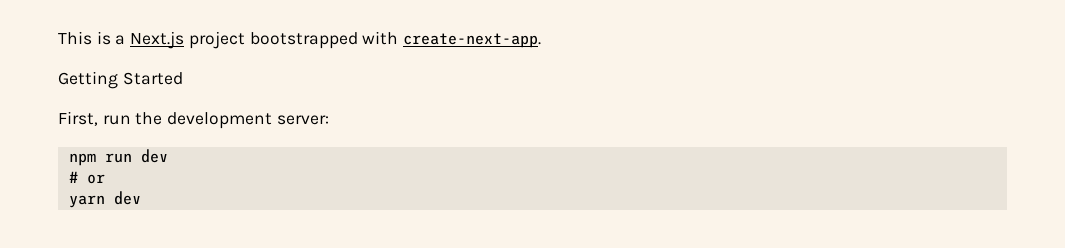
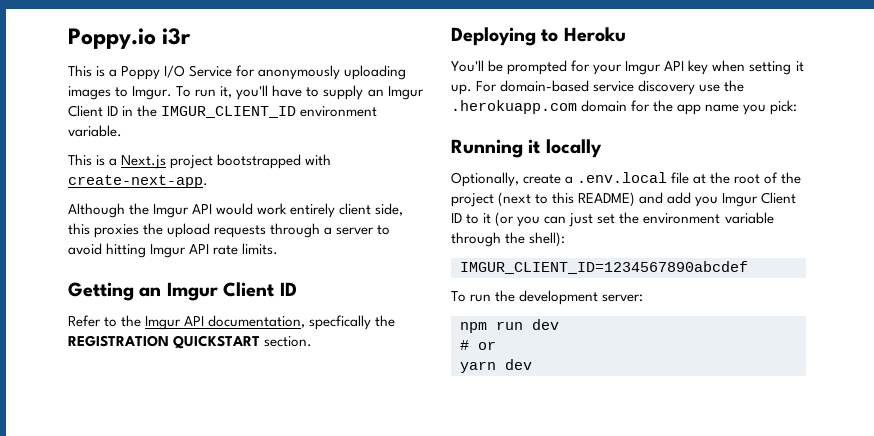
+ Poppy.io i3r
+ This is a Poppy I/O Service for anonymously uploading images to Imgur. To run it, you'll have to supply an Imgur Client ID in the IMGUR_CLIENT_ID environment variable.
- Getting Started
- First, run the development server:
+ Although the Imgur API would work entirely client side, this proxies the upload requests through a server to avoid hitting Imgur API rate limits.
+ Getting an Imgur Client ID
+ Refer to the Imgur API documentation, specfically the REGISTRATION QUICKSTART section.
+ Deploying to Heroku
+ You'll be prompted for your Imgur API key when setting it up. For domain-based service discovery use the .herokuapp.com domain for the app name you pick:
+ Running it locally
+ Optionally, create a .env.local file at the root of the project (next to this README) and add you Imgur Client ID to it (or you can just set the environment variable through the shell):
+ IMGUR_CLIENT_ID=1234567890abcdef
+ To run the development server:

